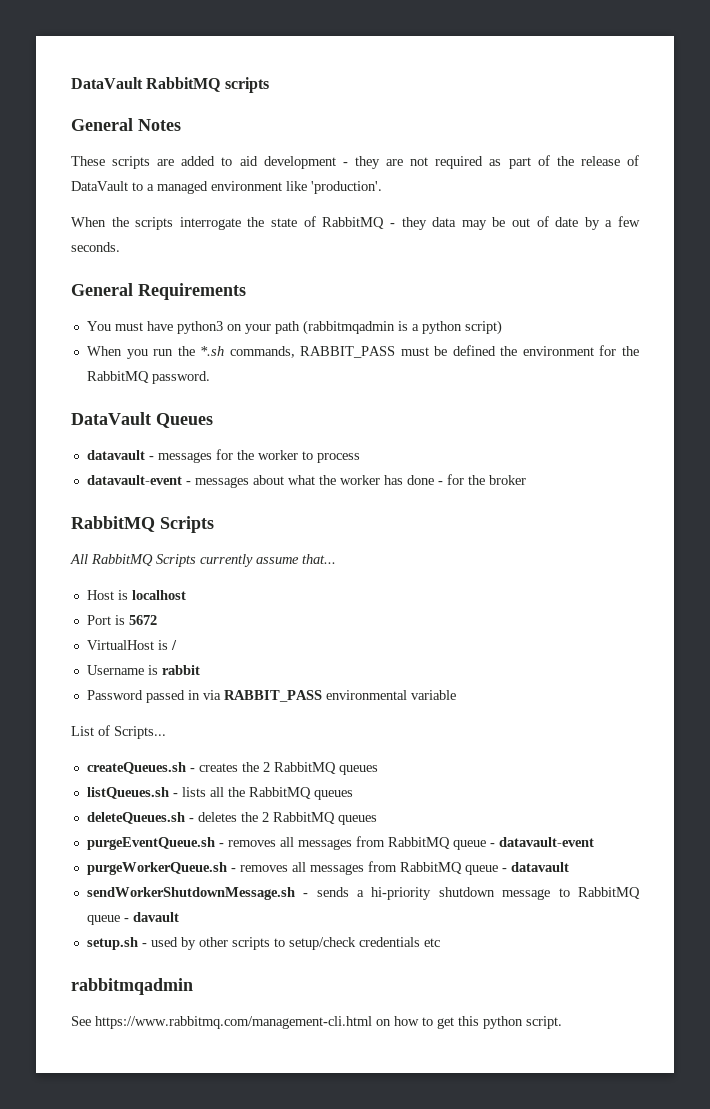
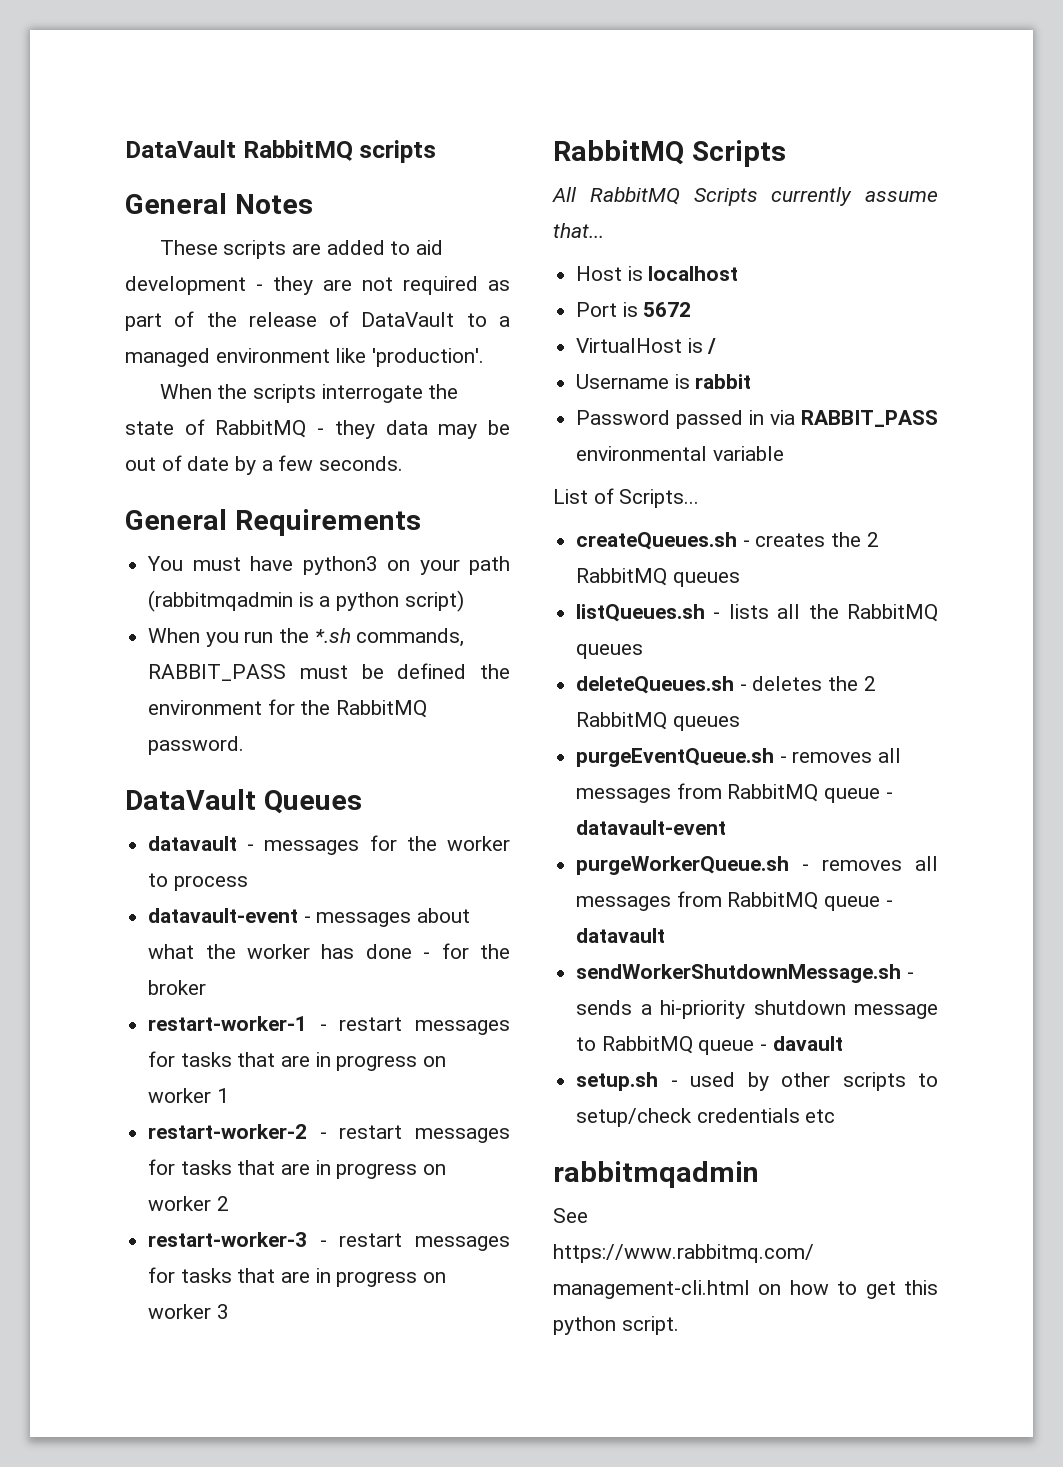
+ restart-worker-1 - restart messages for tasks that are in progress on worker 1
+ restart-worker-2 - restart messages for tasks that are in progress on worker 2
+ restart-worker-3 - restart messages for tasks that are in progress on worker 3

